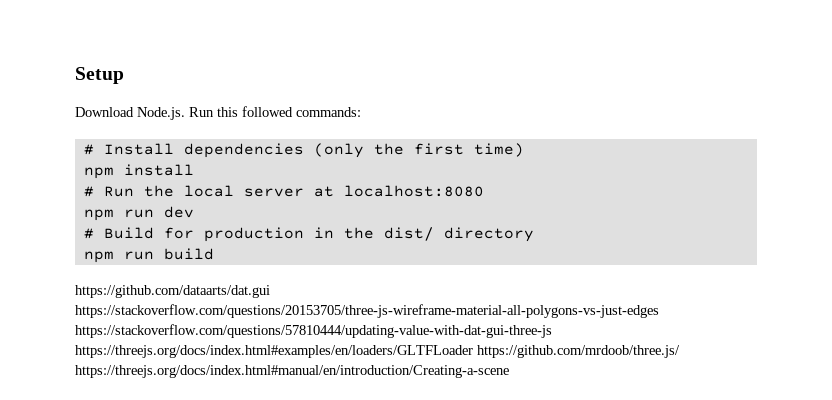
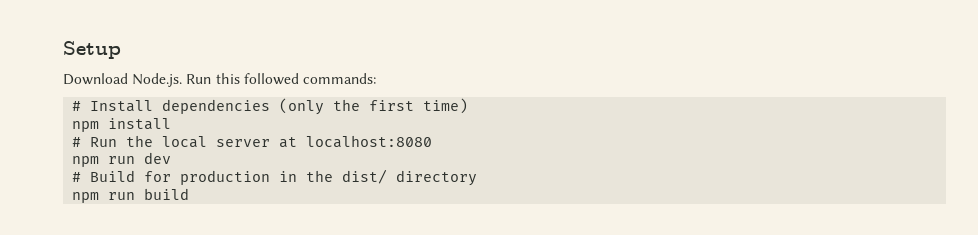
- https://github.com/dataarts/dat.gui https://stackoverflow.com/questions/20153705/three-js-wireframe-material-all-polygons-vs-just-edges https://stackoverflow.com/questions/57810444/updating-value-with-dat-gui-three-js https://threejs.org/docs/index.html#examples/en/loaders/GLTFLoader https://github.com/mrdoob/three.js/ https://threejs.org/docs/index.html#manual/en/introduction/Creating-a-scene

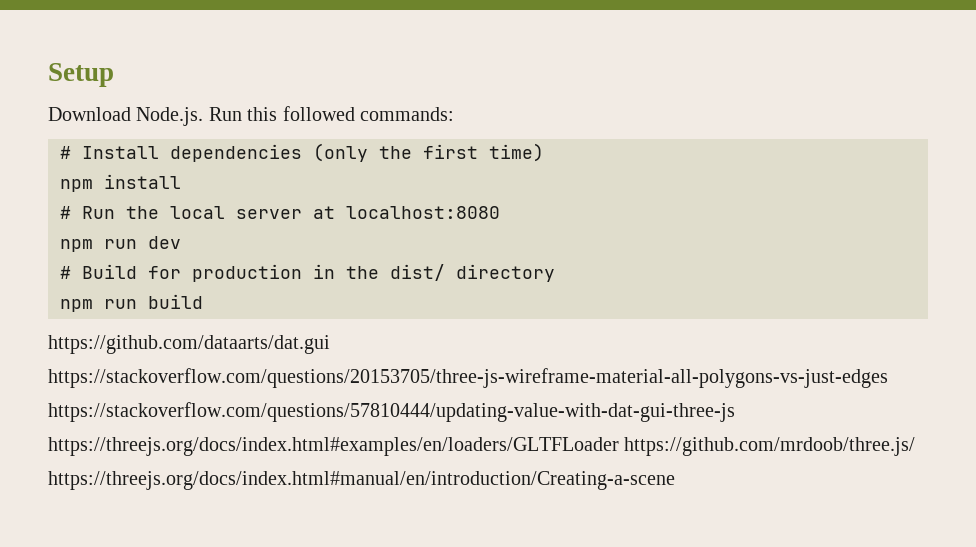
+ https://github.com/dataarts/dat.gui https://stackoverflow.com/questions/20153705/three-js-wireframe-material-all-polygons-vs-just-edges https://stackoverflow.com/questions/57810444/updating-value-with-dat-gui-three-js https://threejs.org/docs/index.html#examples/en/loaders/GLTFLoader https://github.com/mrdoob/three.js/ https://threejs.org/docs/index.html#manual/en/introduction/Creating-a-scene

